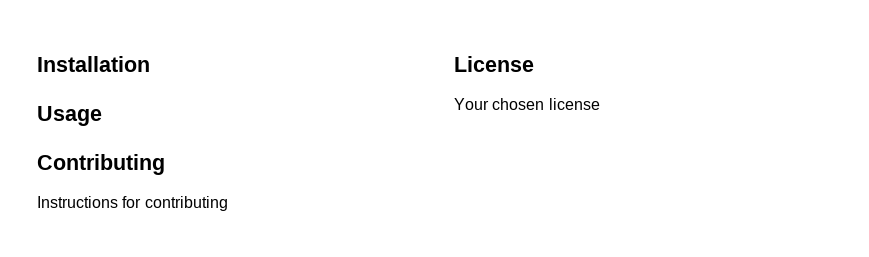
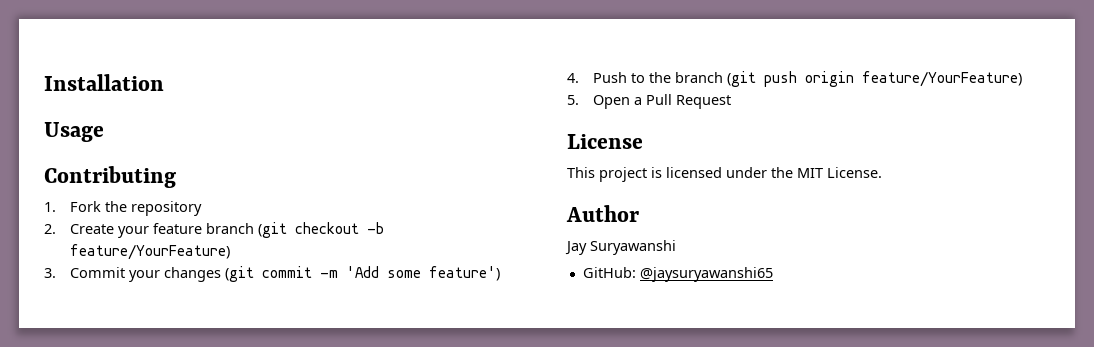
- Instructions for contributing
+ 1. Fork the repository
+ 2. Create your feature branch (git checkout -b feature/YourFeature)
+ 3. Commit your changes (git commit -m 'Add some feature')
+ 4. Push to the branch (git push origin feature/YourFeature)
+ 5. Open a Pull Request
  License
- Your chosen license
+ This project is licensed under the MIT License.
+ Author
+ Jay Suryawanshi
+ GitHub: @jaysuryawanshi65

